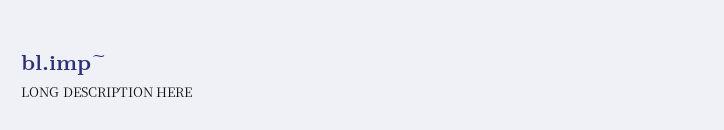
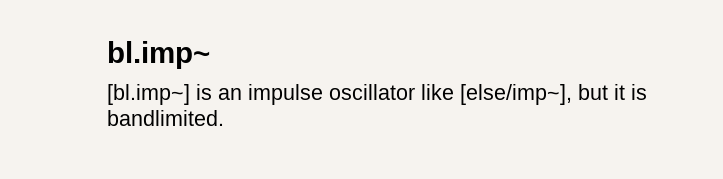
- LONG DESCRIPTION HERE
+ [bl.imp~] is an impulse oscillator like [else/imp~], but it is bandlimited.

